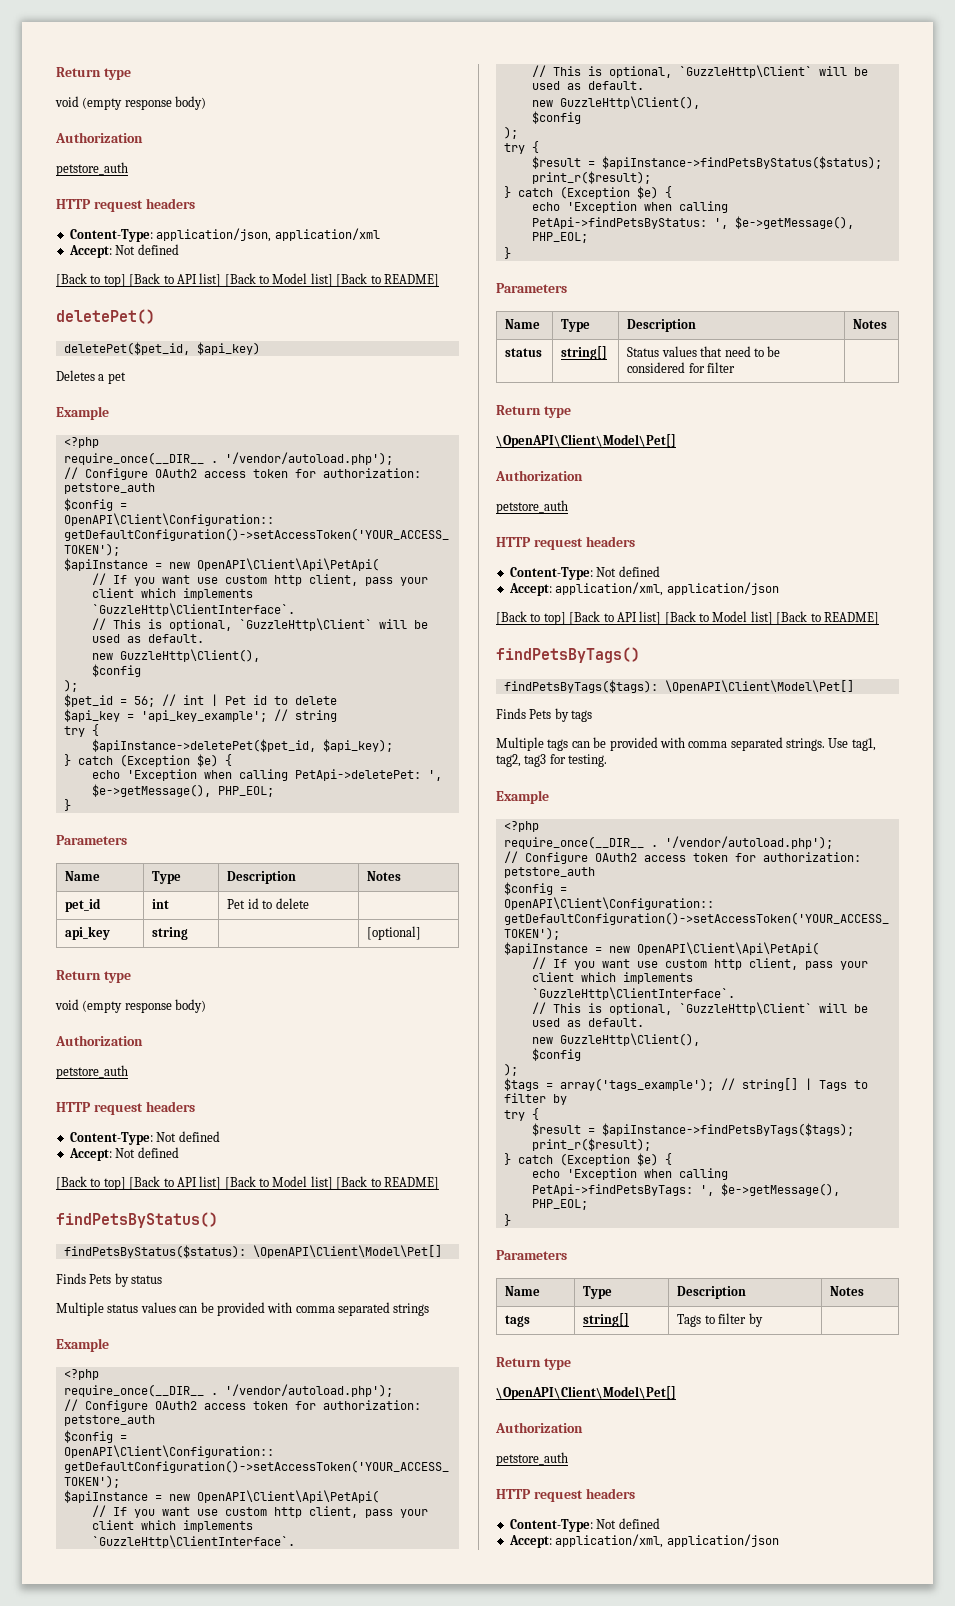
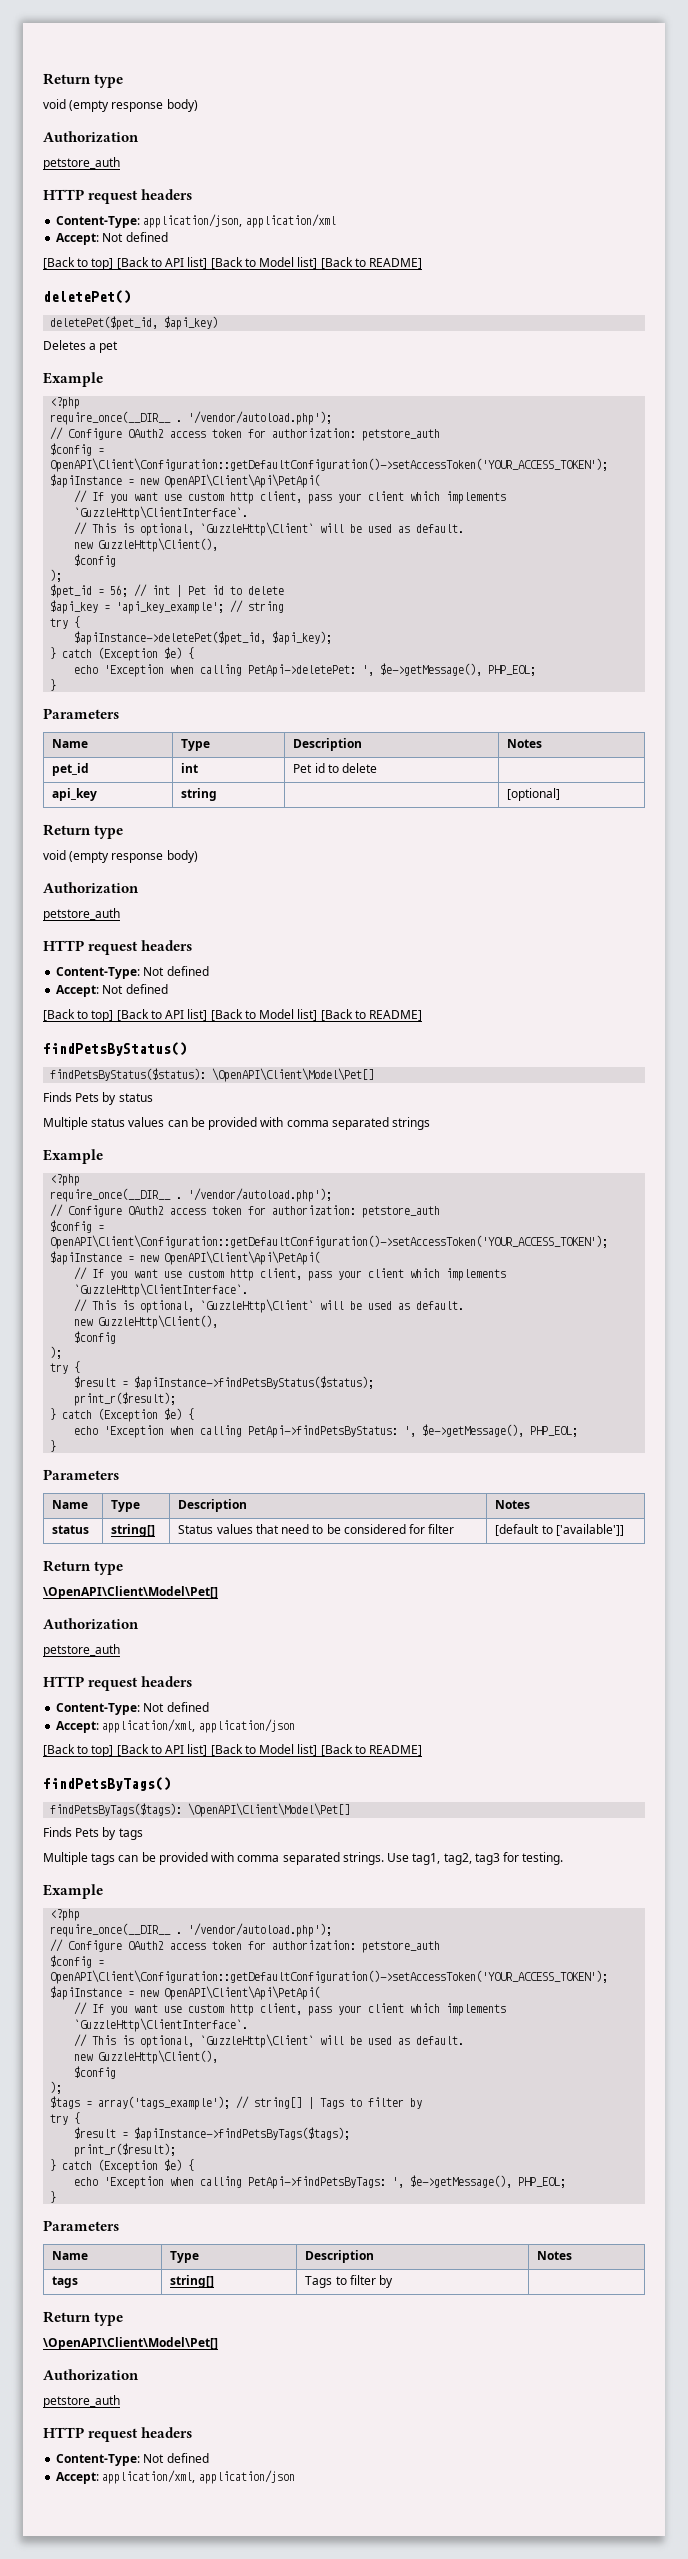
- status | string[] | Status values that need to be considered for filter |
+ status | string[] | Status values that need to be considered for filter | [default to ['available']]

